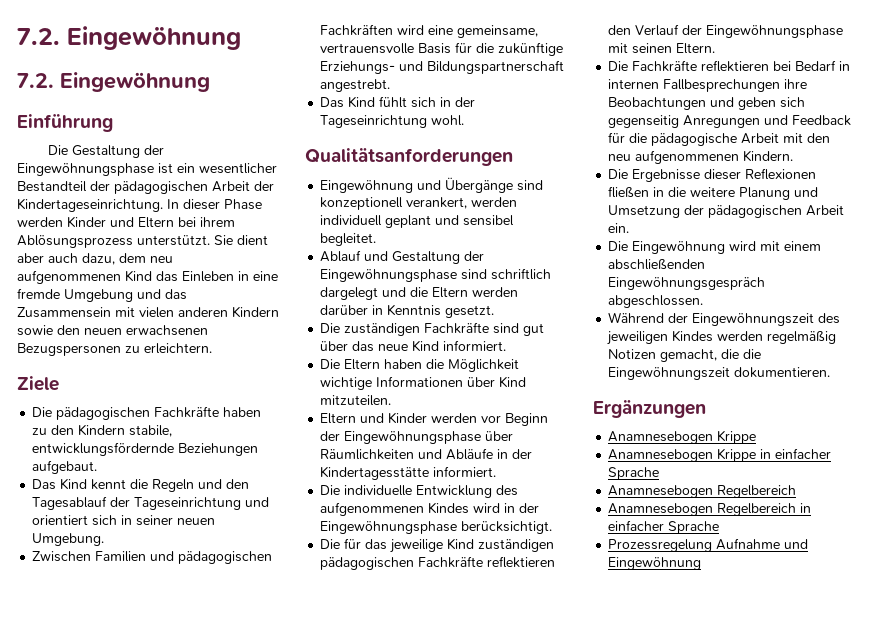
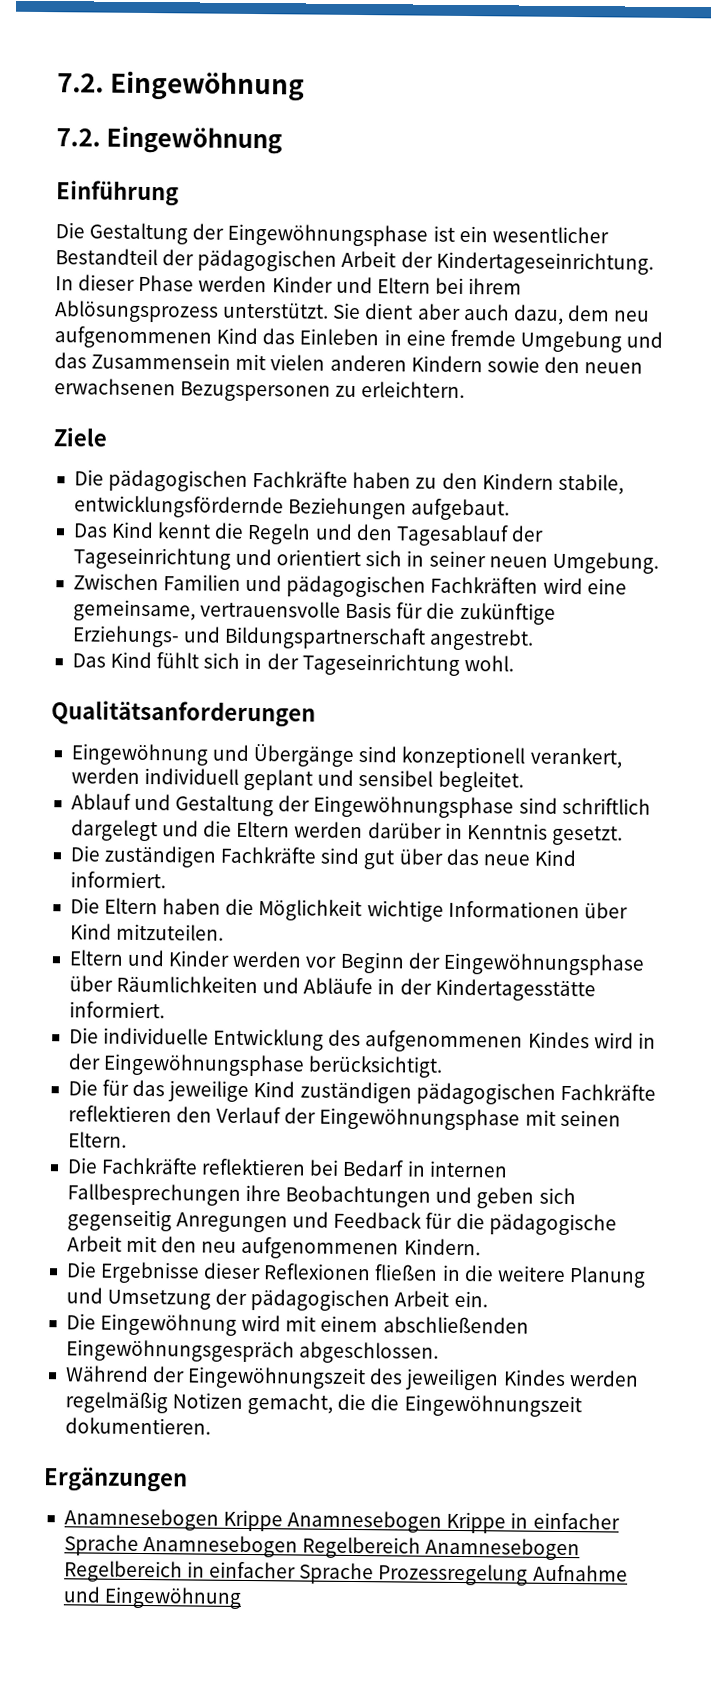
  Ergänzungen
- Anamnesebogen Krippe
- Anamnesebogen Krippe in einfacher Sprache
- Anamnesebogen Regelbereich
- Anamnesebogen Regelbereich in einfacher Sprache
- Prozessregelung Aufnahme und Eingewöhnung
+ Anamnesebogen Krippe Anamnesebogen Krippe in einfacher Sprache Anamnesebogen Regelbereich Anamnesebogen Regelbereich in einfacher Sprache Prozessregelung Aufnahme und Eingewöhnung

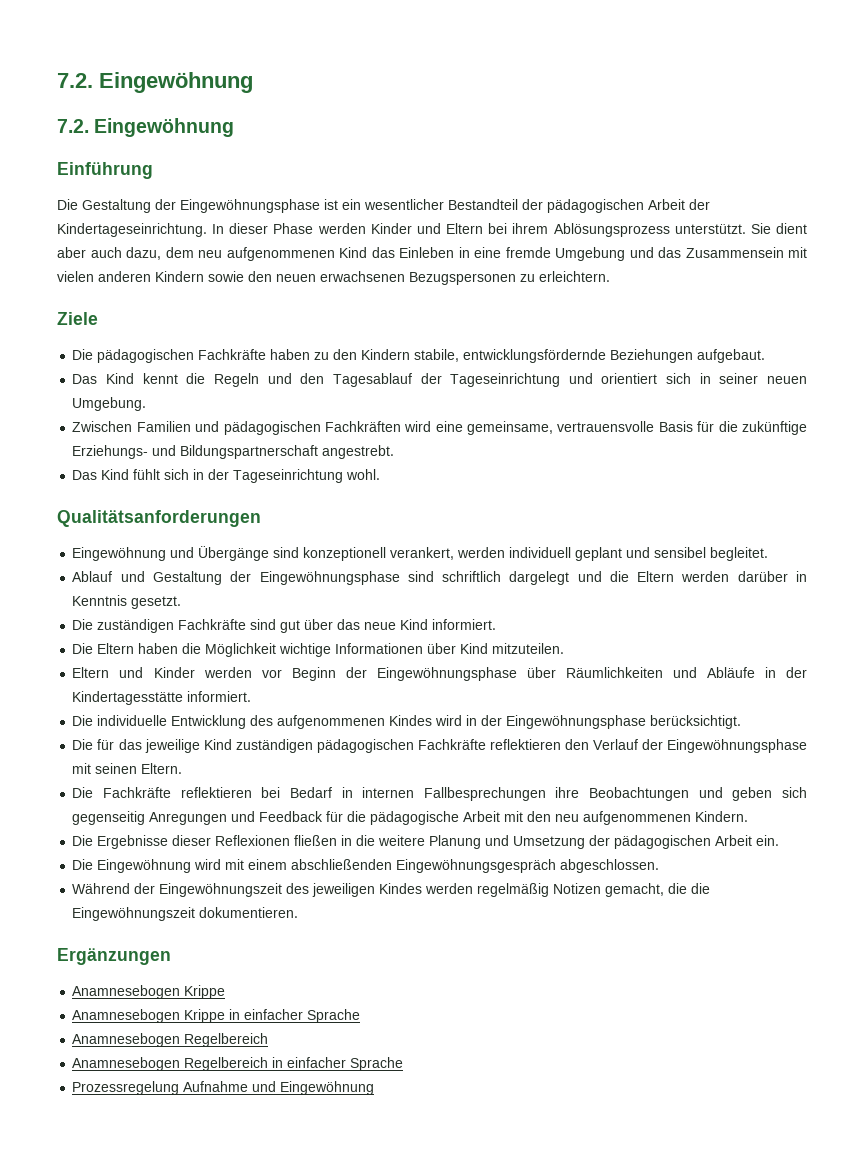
  Ergänzungen
- Anamnesebogen Krippe Anamnesebogen Krippe in einfacher Sprache Anamnesebogen Regelbereich Anamnesebogen Regelbereich in einfacher Sprache Prozessregelung Aufnahme und Eingewöhnung
+ Anamnesebogen Krippe
+ Anamnesebogen Krippe in einfacher Sprache
+ Anamnesebogen Regelbereich
+ Anamnesebogen Regelbereich in einfacher Sprache
+ Prozessregelung Aufnahme und Eingewöhnung

